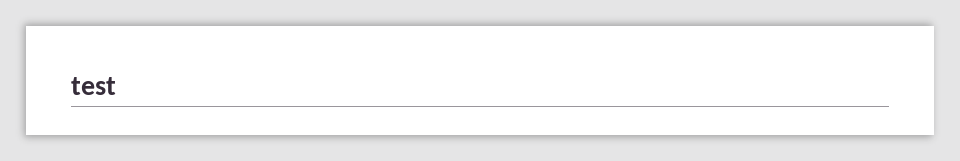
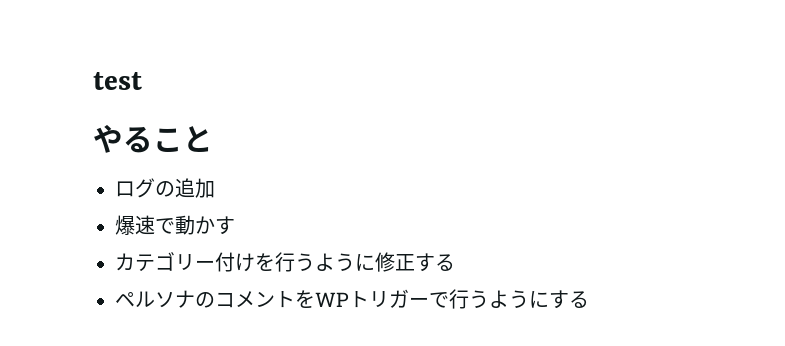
+ やること
+ ログの追加
+ 爆速で動かす
+ カテゴリー付けを行うように修正する
+ ペルソナのコメントをWPトリガーで行うようにする

